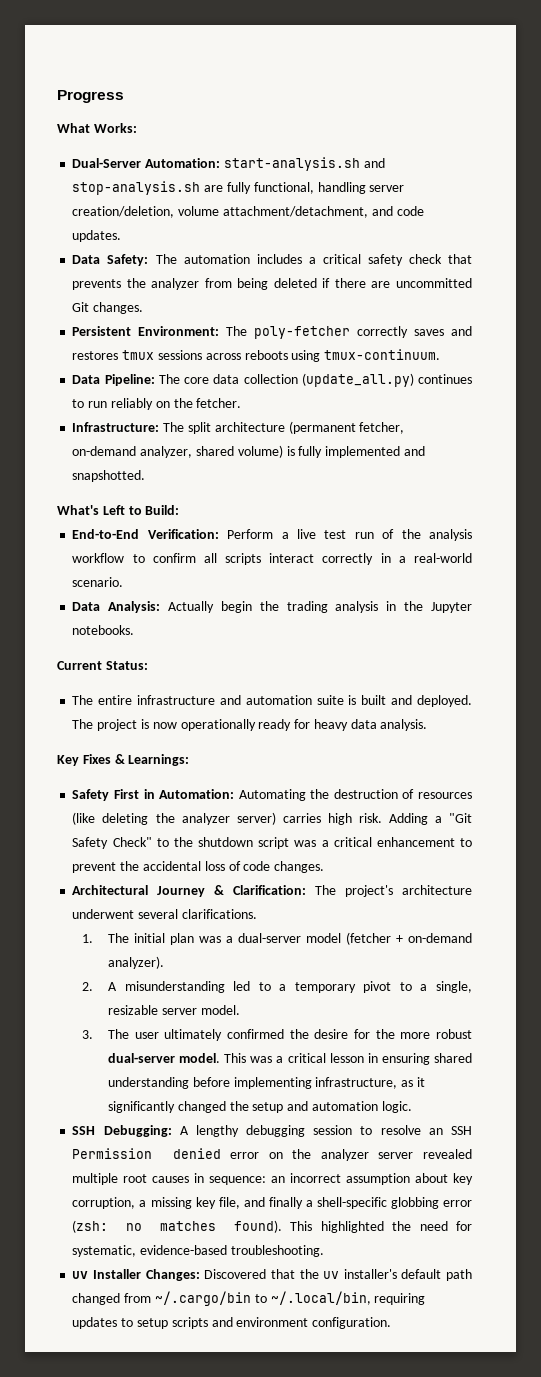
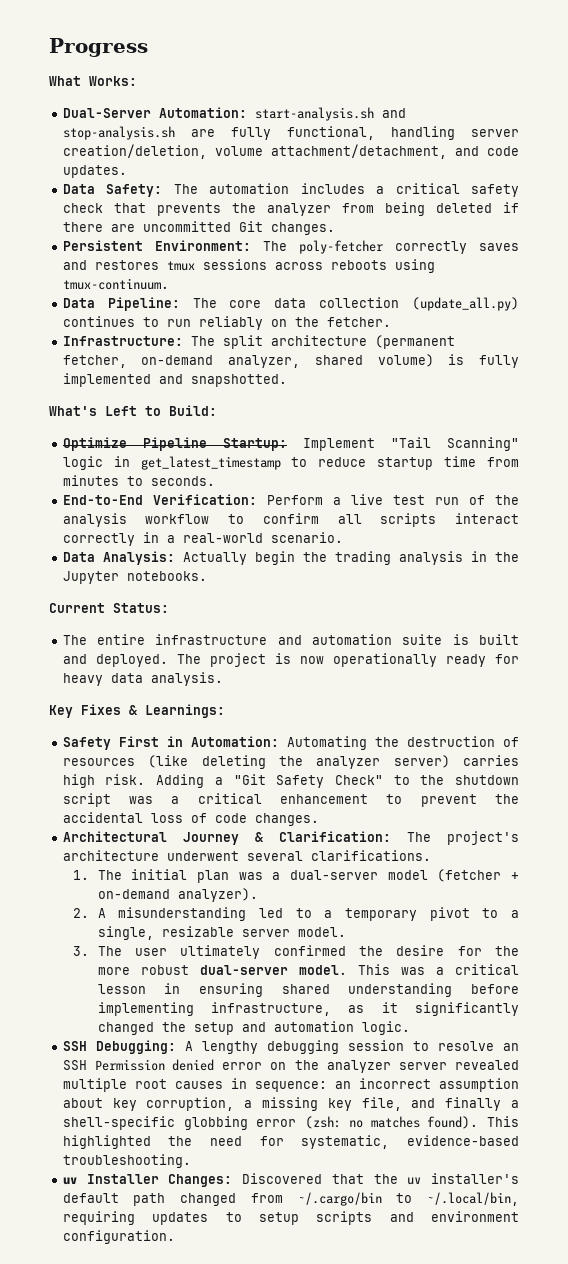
+ Optimize Pipeline Startup: Implement "Tail Scanning" logic in get_latest_timestamp to reduce startup time from minutes to seconds.

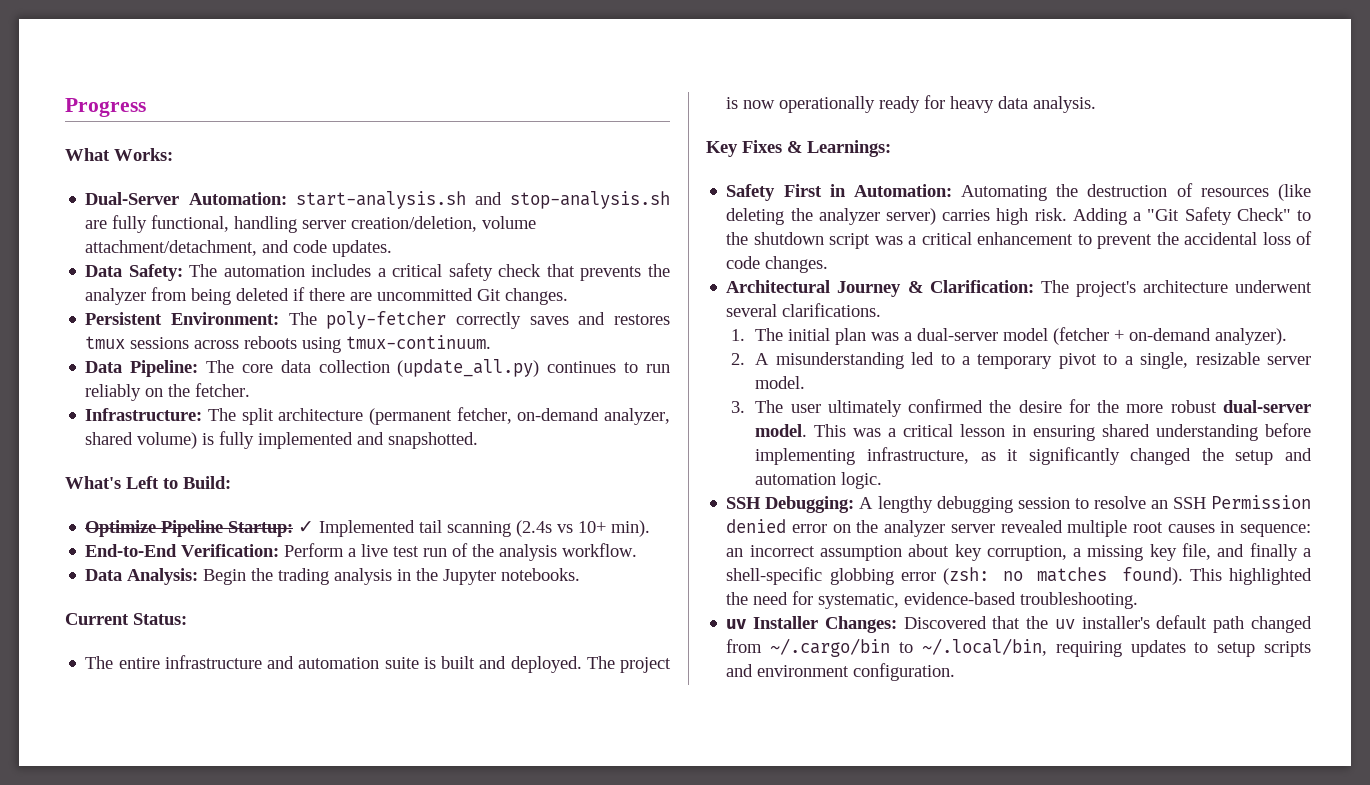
- Optimize Pipeline Startup: Implement "Tail Scanning" logic in get_latest_timestamp to reduce startup time from minutes to seconds.
+ Optimize Pipeline Startup: ✓ Implemented tail scanning (2.4s vs 10+ min).
- End-to-End Verification: Perform a live test run of the analysis workflow to confirm all scripts interact correctly in a real-world scenario.
+ End-to-End Verification: Perform a live test run of the analysis workflow.
- Data Analysis: Actually begin the trading analysis in the Jupyter notebooks.
+ Data Analysis: Begin the trading analysis in the Jupyter notebooks.

